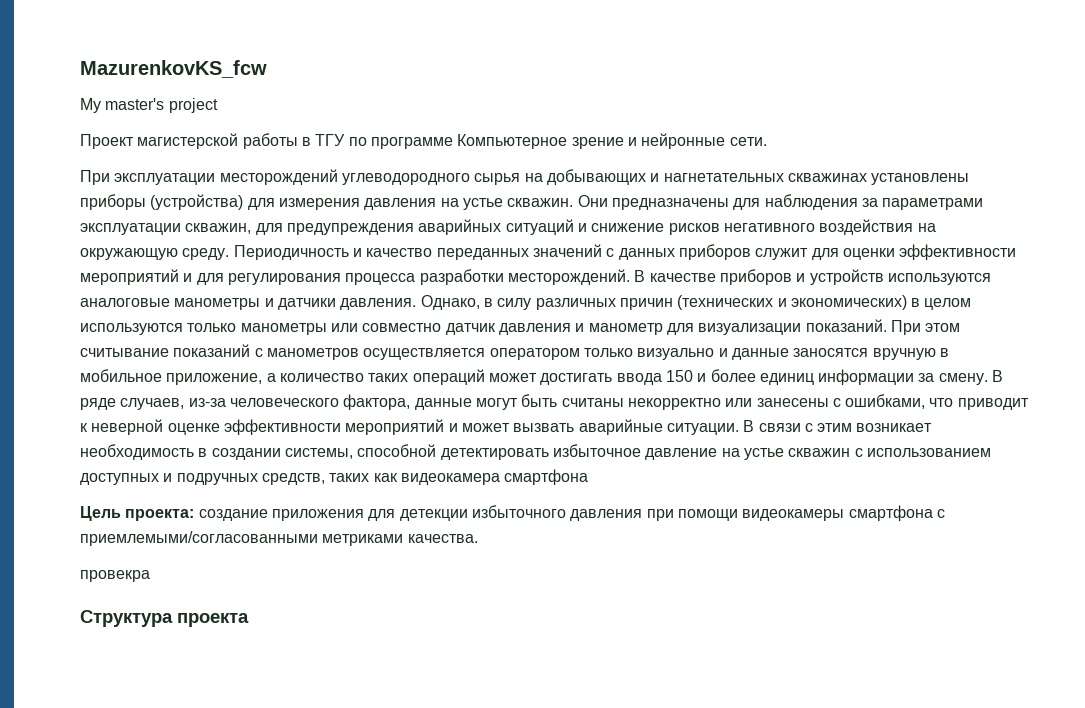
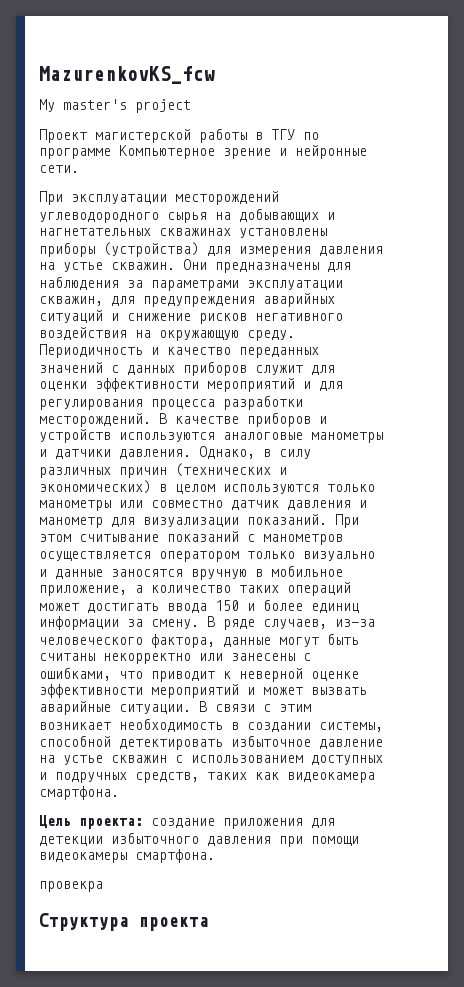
- В связи с этим возникает необходимость в создании системы, способной детектировать избыточное давление на устье скважин с использованием доступных и подручных средств, таких как видеокамера смартфона
+ В связи с этим возникает необходимость в создании системы, способной детектировать избыточное давление на устье скважин с использованием доступных и подручных средств, таких как видеокамера смартфона.
- Цель проекта: создание приложения для детекции избыточного давления при помощи видеокамеры смартфона с приемлемыми/согласованными метриками качества.
+ Цель проекта: создание приложения для детекции избыточного давления при помощи видеокамеры смартфона.

